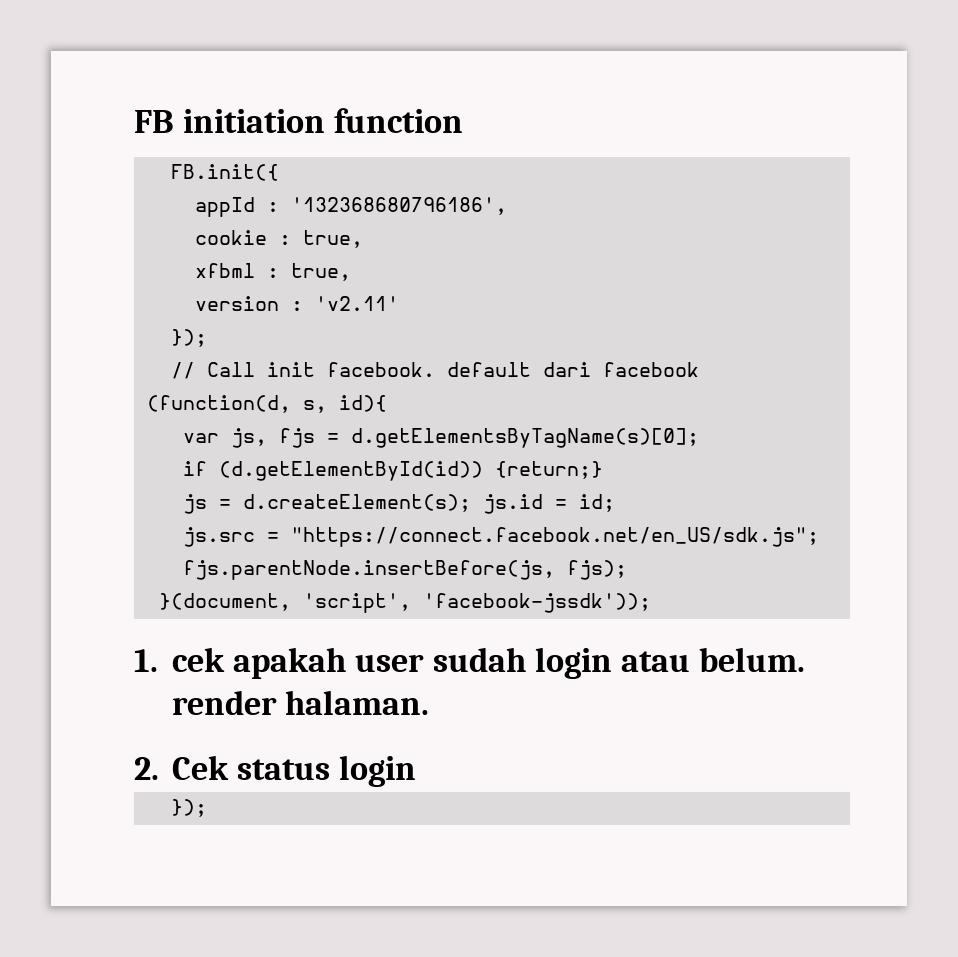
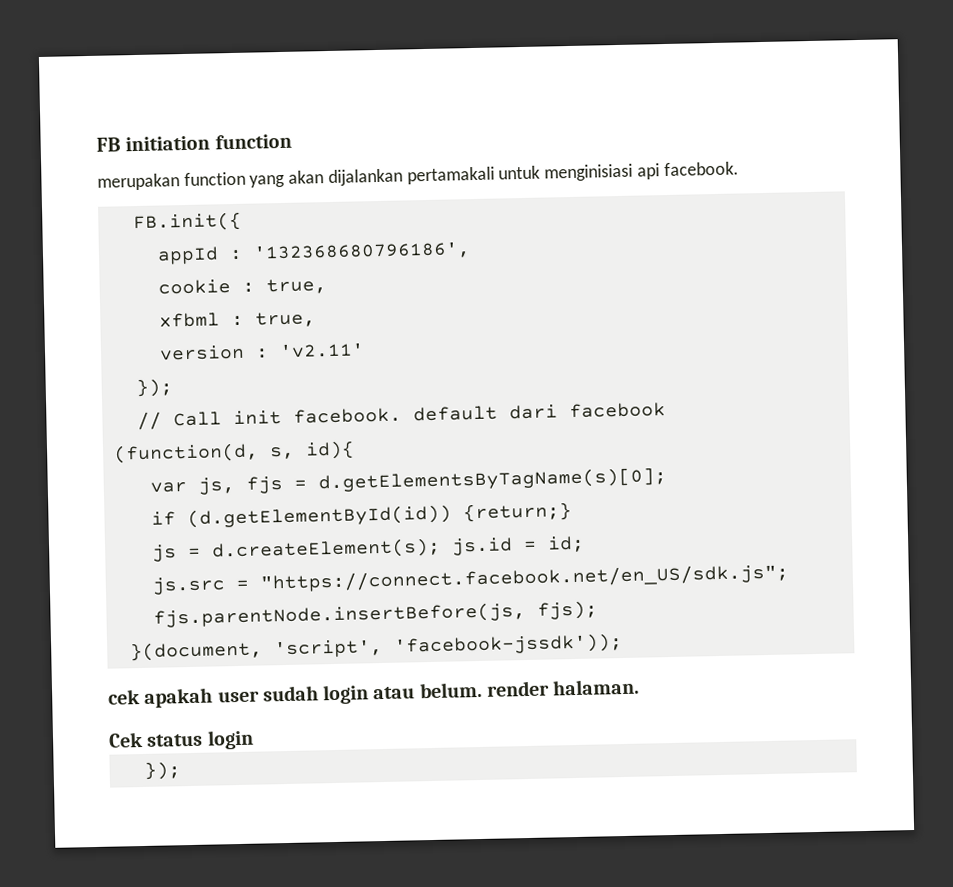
+ merupakan function yang akan dijalankan pertamakali untuk menginisiasi api facebook.
- 1. cek apakah user sudah login atau belum. render halaman.
+ cek apakah user sudah login atau belum. render halaman.
- 2. Cek status login
+ Cek status login

